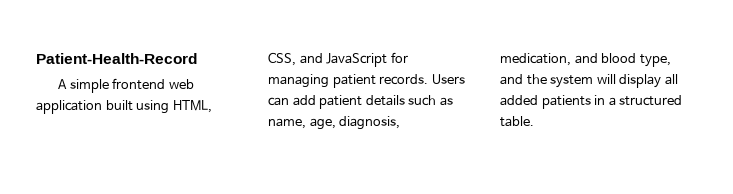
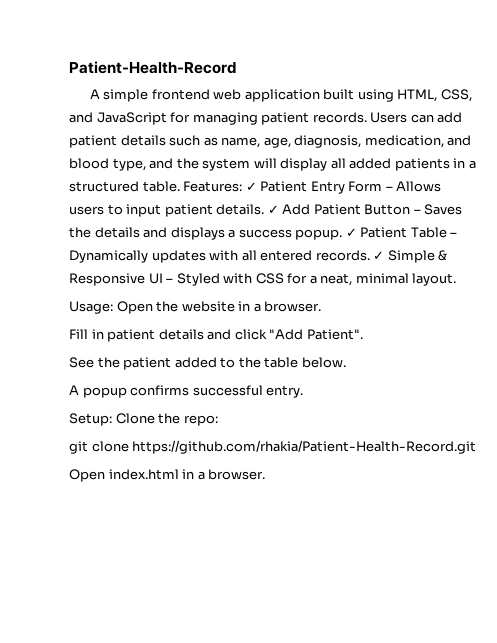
+ Features: ✓ Patient Entry Form – Allows users to input patient details. ✓ Add Patient Button – Saves the details and displays a success popup. ✓ Patient Table – Dynamically updates with all entered records. ✓ Simple & Responsive UI – Styled with CSS for a neat, minimal layout.
+ Usage: Open the website in a browser.
+ Fill in patient details and click "Add Patient".
+ See the patient added to the table below.
+ A popup confirms successful entry.
+ Setup: Clone the repo:
+ git clone https://github.com/rhakia/Patient-Health-Record.git
+ Open index.html in a browser.

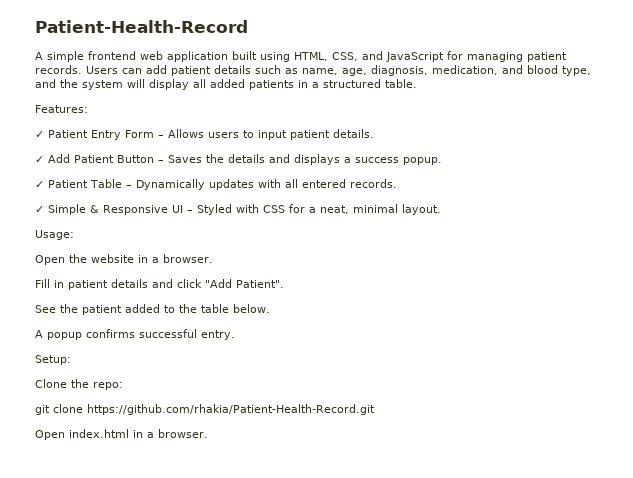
- Users can add patient details such as name, age, diagnosis, medication, and blood type, and the system will display all added patients in a structured table. Features: ✓ Patient Entry Form – Allows users to input patient details. ✓ Add Patient Button – Saves the details and displays a success popup. ✓ Patient Table – Dynamically updates with all entered records. ✓ Simple & Responsive UI – Styled with CSS for a neat, minimal layout.
+ Users can add patient details such as name, age, diagnosis, medication, and blood type, and the system will display all added patients in a structured table.
+ Features:
+ ✓ Patient Entry Form – Allows users to input patient details.
+ ✓ Add Patient Button – Saves the details and displays a success popup.
+ ✓ Patient Table – Dynamically updates with all entered records.
+ ✓ Simple & Responsive UI – Styled with CSS for a neat, minimal layout.
- Usage: Open the website in a browser.
+ Usage:
+ Open the website in a browser.
- Setup: Clone the repo:
+ Setup:
+ Clone the repo:

